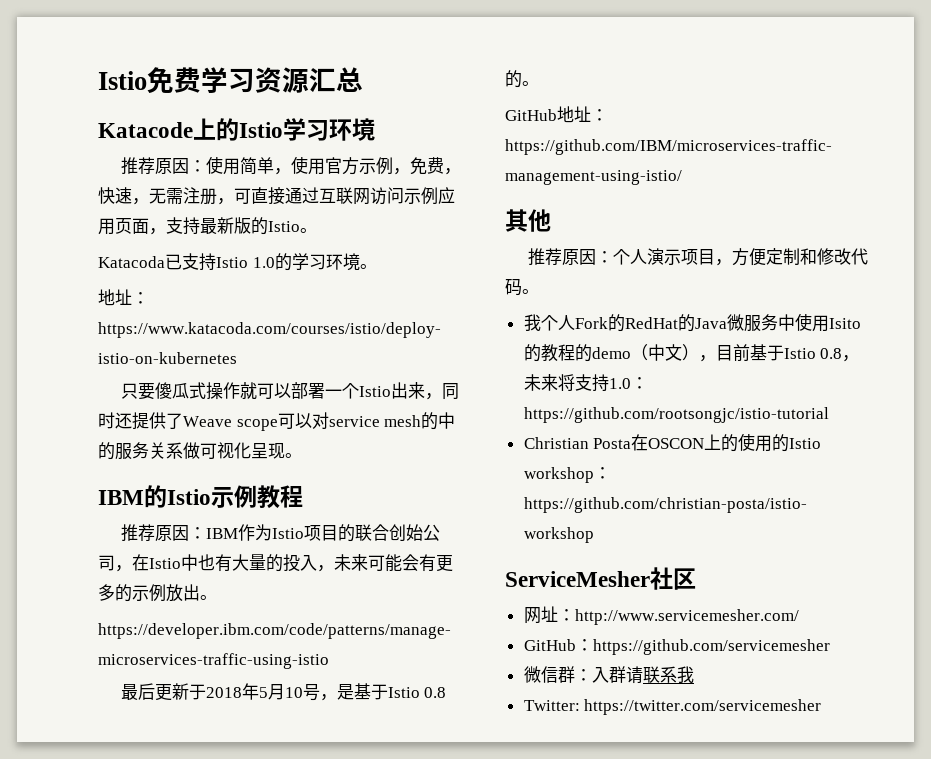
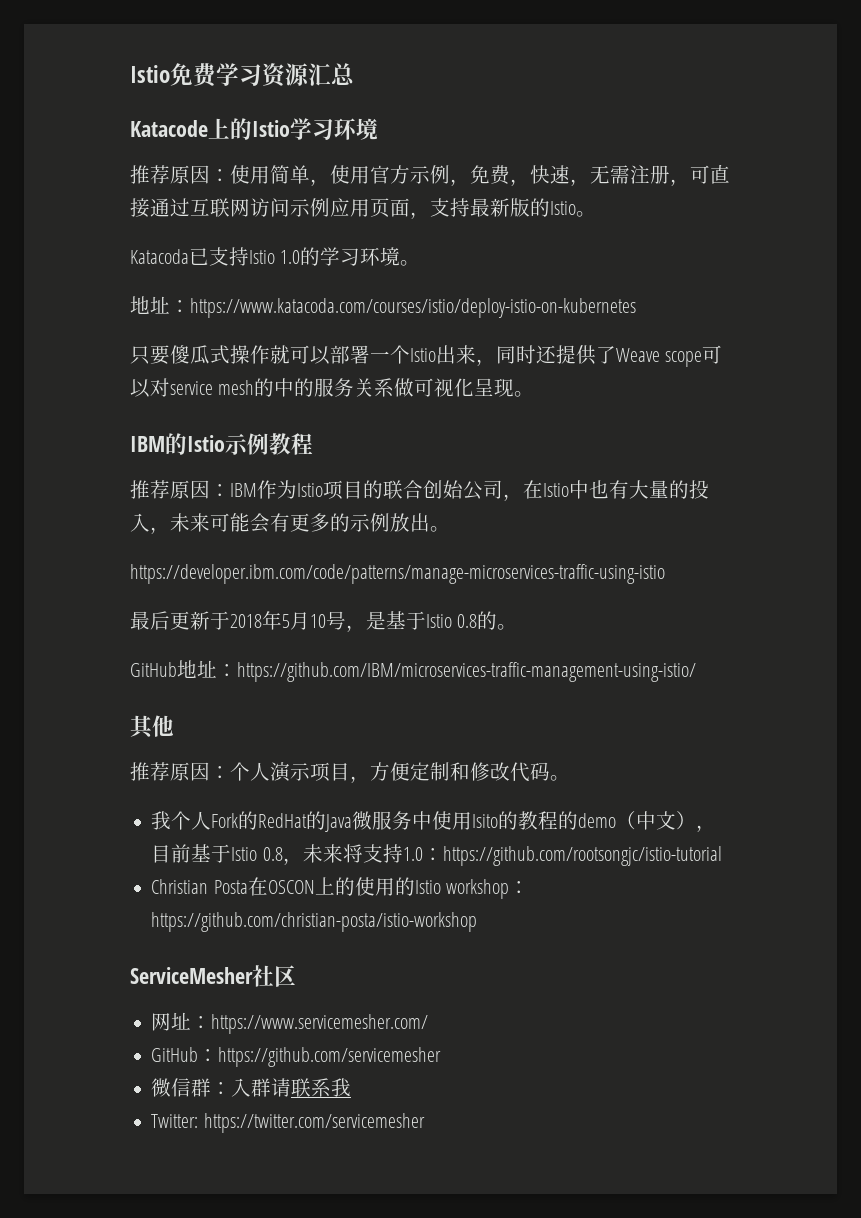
- 网址：http://www.servicemesher.com/
+ 网址：https://www.servicemesher.com/

